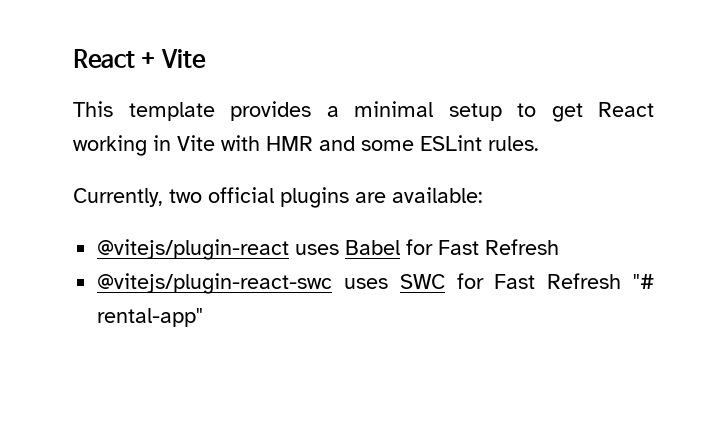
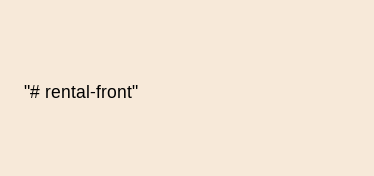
- React + Vite
- This template provides a minimal setup to get React working in Vite with HMR and some ESLint rules.
- Currently, two official plugins are available:
- @vitejs/plugin-react uses Babel for Fast Refresh
- @vitejs/plugin-react-swc uses SWC for Fast Refresh "# rental-app"
+ "# rental-front"

